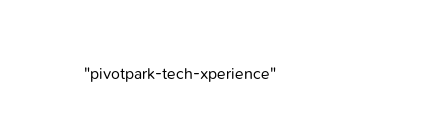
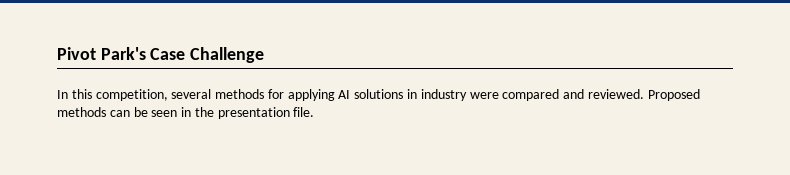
- "pivotpark-tech-xperience"
+ Pivot Park's Case Challenge
+ In this competition, several methods for applying AI solutions in industry were compared and reviewed. Proposed methods can be seen in the presentation file.

